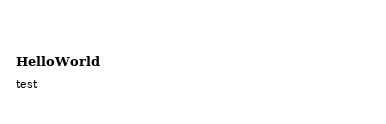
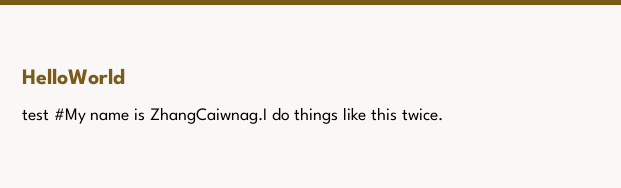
- test
+ test #My name is ZhangCaiwnag.I do things like this twice.

